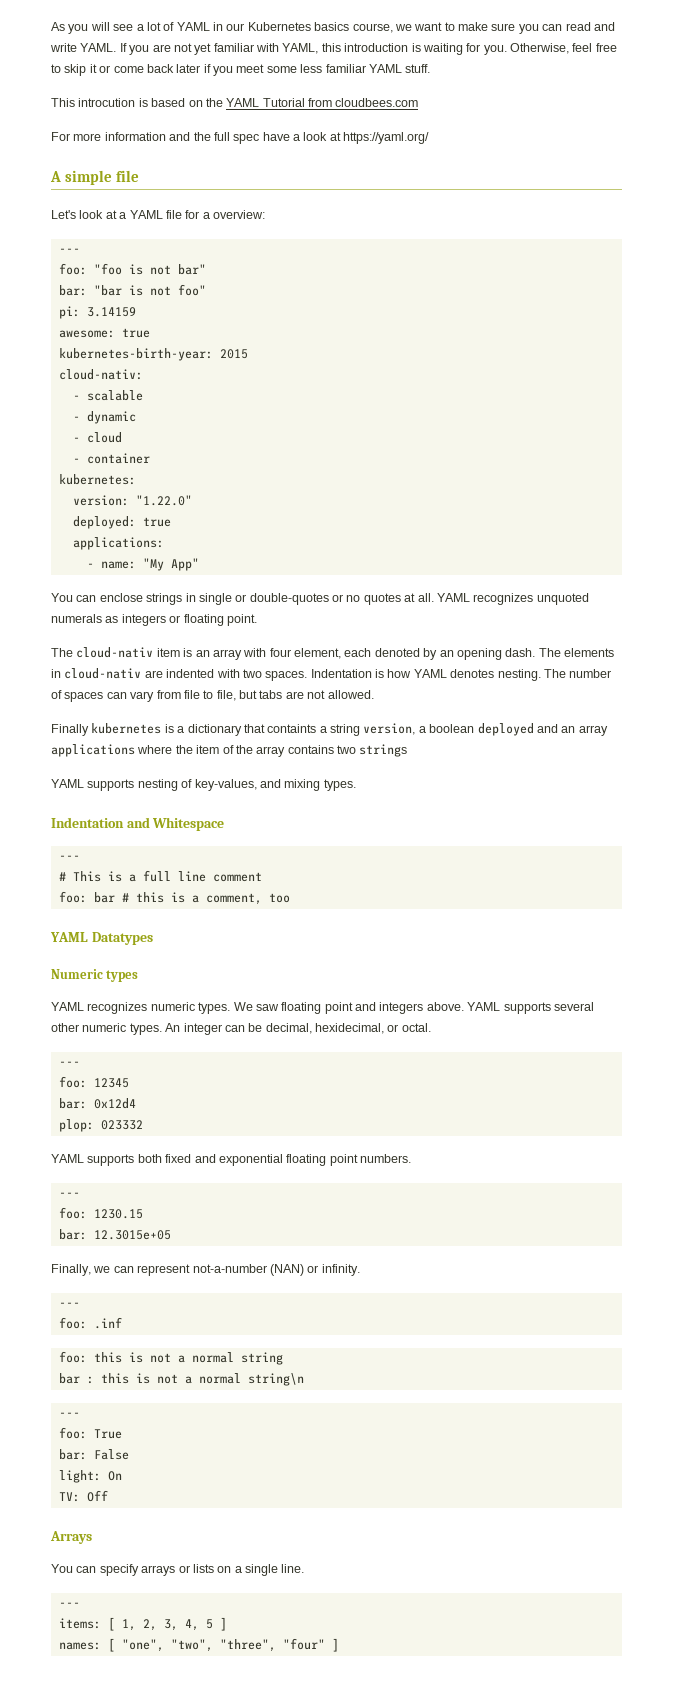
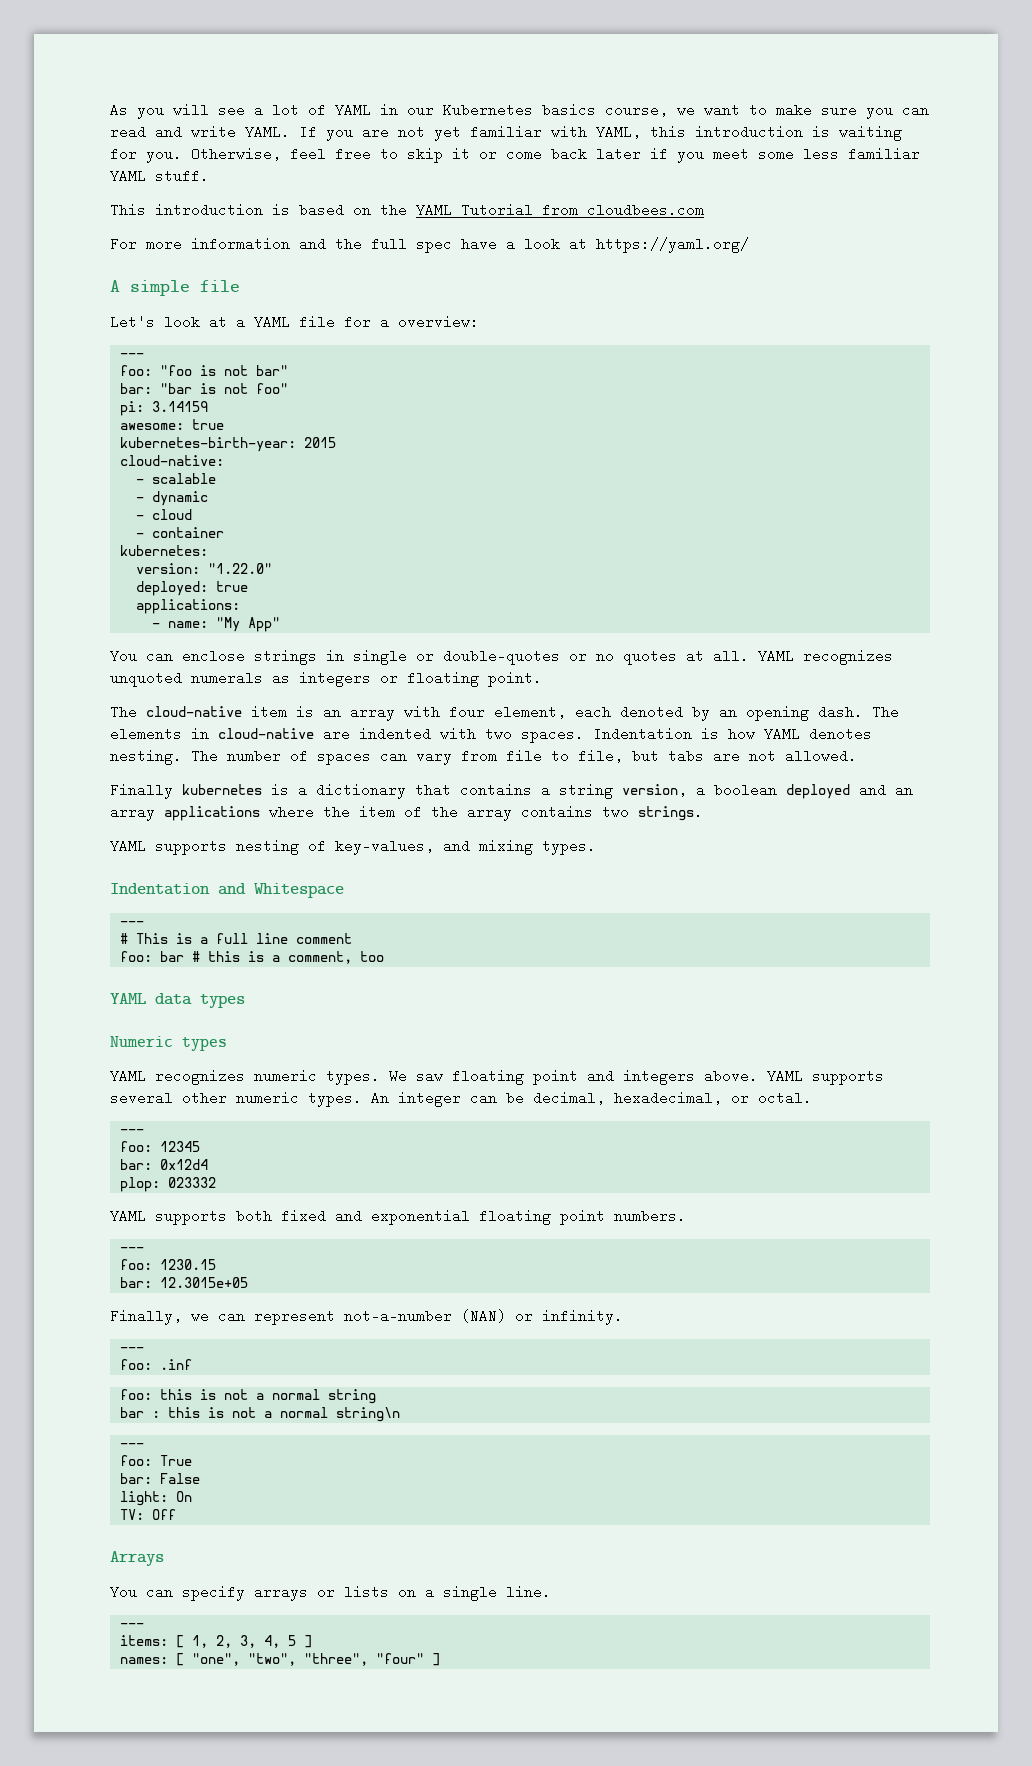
- This introcution is based on the YAML Tutorial from cloudbees.com
+ This introduction is based on the YAML Tutorial from cloudbees.com
- cloud-nativ:
+ cloud-native:
- The cloud-nativ item is an array with four element, each denoted by an opening dash.
+ The cloud-native item is an array with four element, each denoted by an opening dash.
- The elements in cloud-nativ are indented with two spaces.
+ The elements in cloud-native are indented with two spaces.
- Finally kubernetes is a dictionary that containts a string version, a boolean deployed and an array applications where the item of the array contains two strings
+ Finally kubernetes is a dictionary that contains a string version, a boolean deployed and an array applications where the item of the array contains two strings.
- YAML Datatypes
+ YAML data types
- An integer can be decimal, hexidecimal, or octal.
+ An integer can be decimal, hexadecimal, or octal.

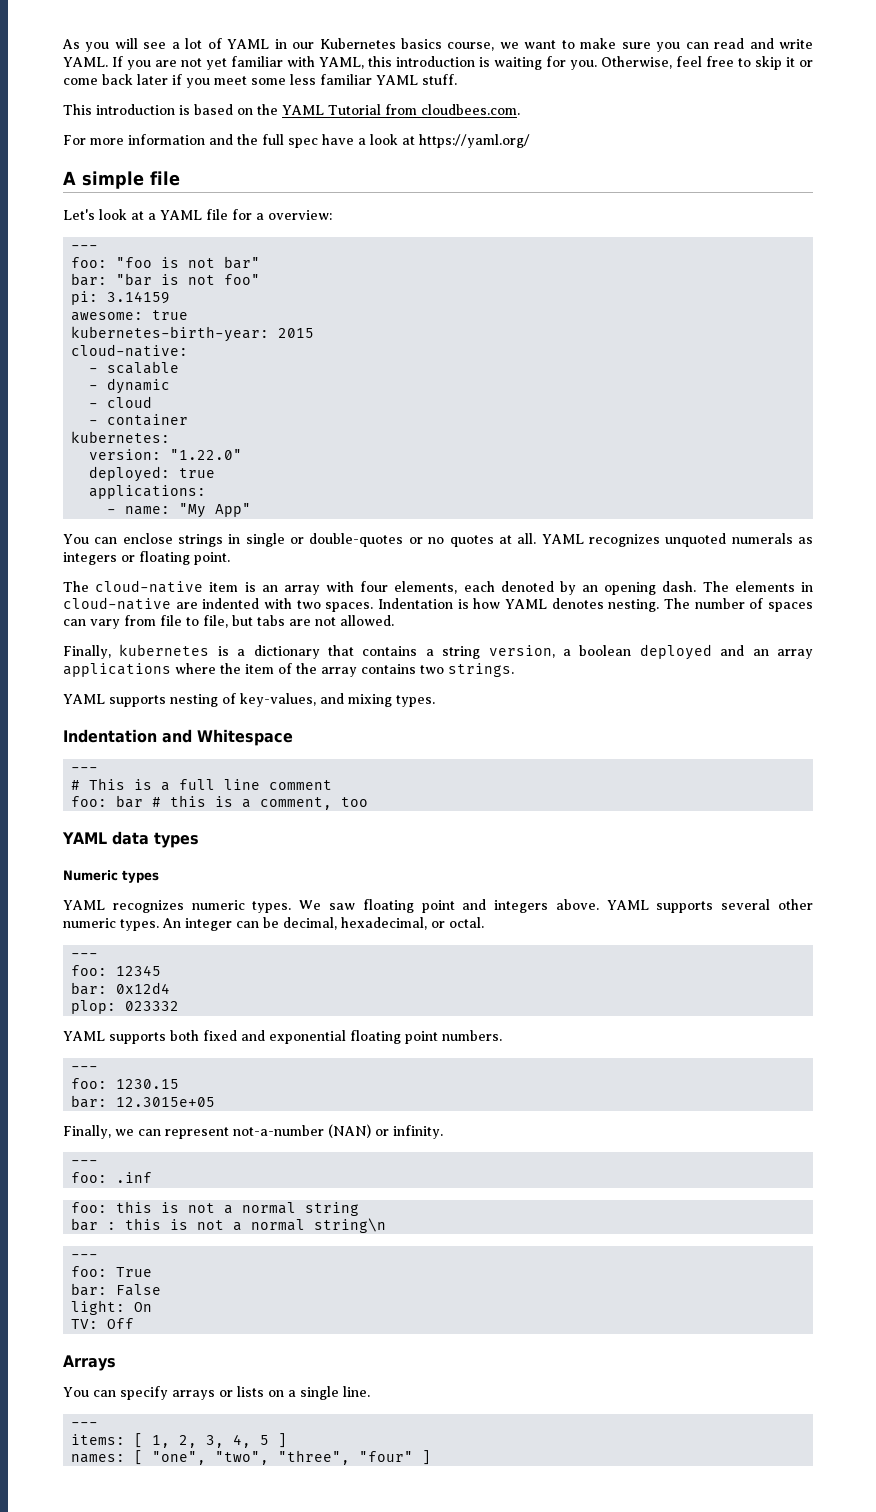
- This introduction is based on the YAML Tutorial from cloudbees.com
+ This introduction is based on the YAML Tutorial from cloudbees.com.
- The cloud-native item is an array with four element, each denoted by an opening dash.
+ The cloud-native item is an array with four elements, each denoted by an opening dash.
- Finally kubernetes is a dictionary that contains a string version, a boolean deployed and an array applications where the item of the array contains two strings.
+ Finally, kubernetes is a dictionary that contains a string version, a boolean deployed and an array applications where the item of the array contains two strings.

